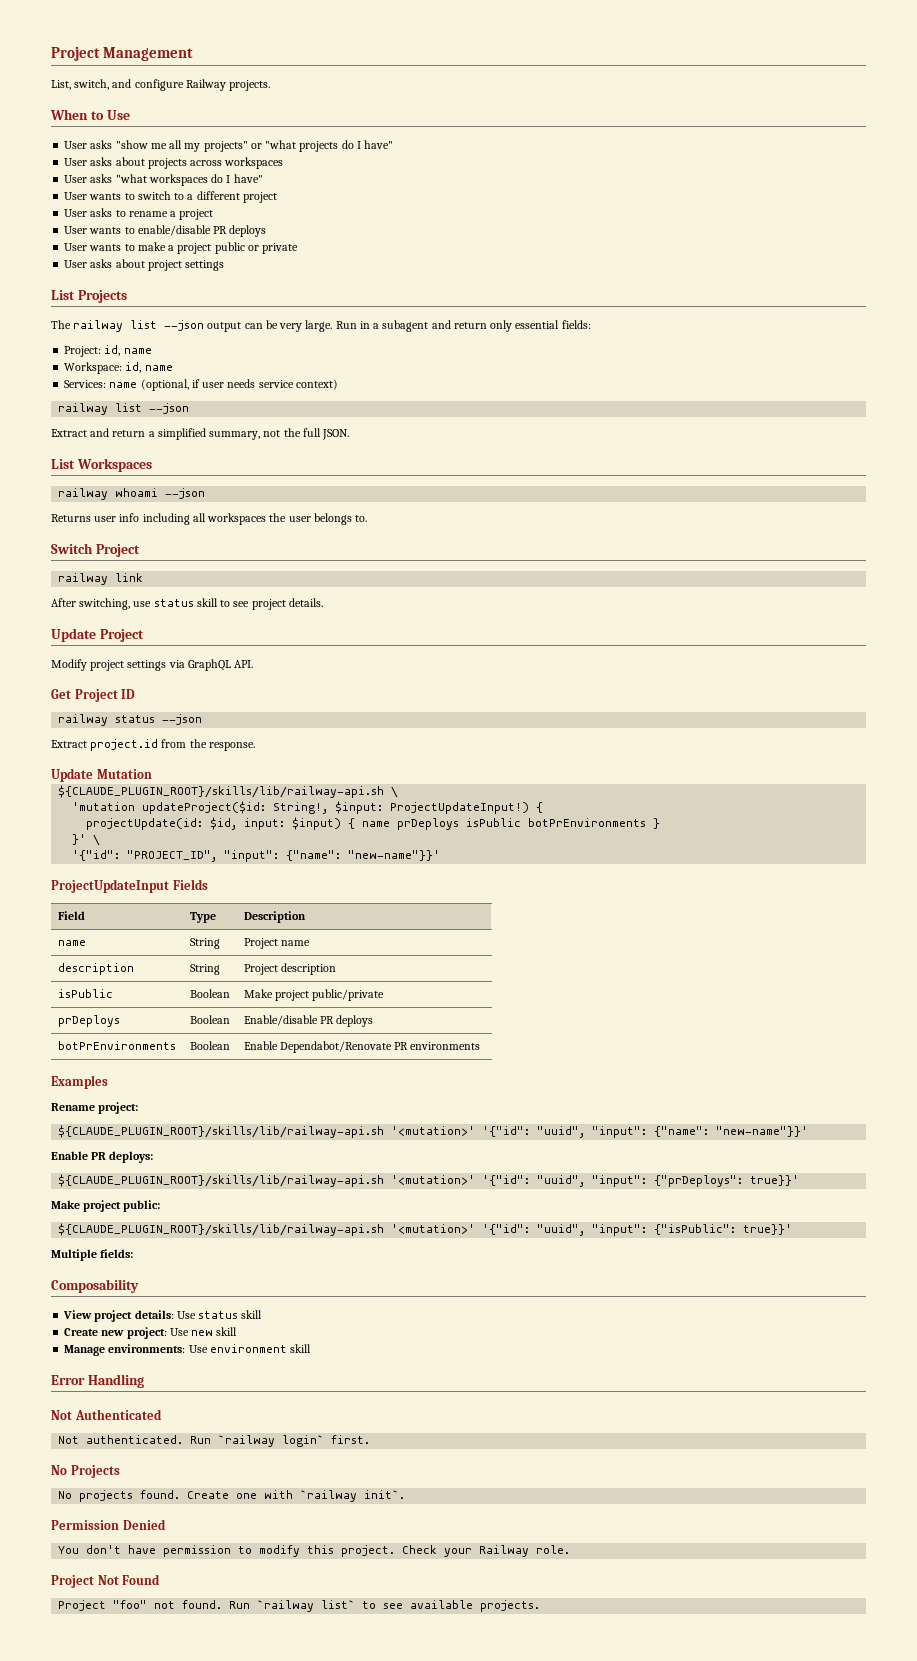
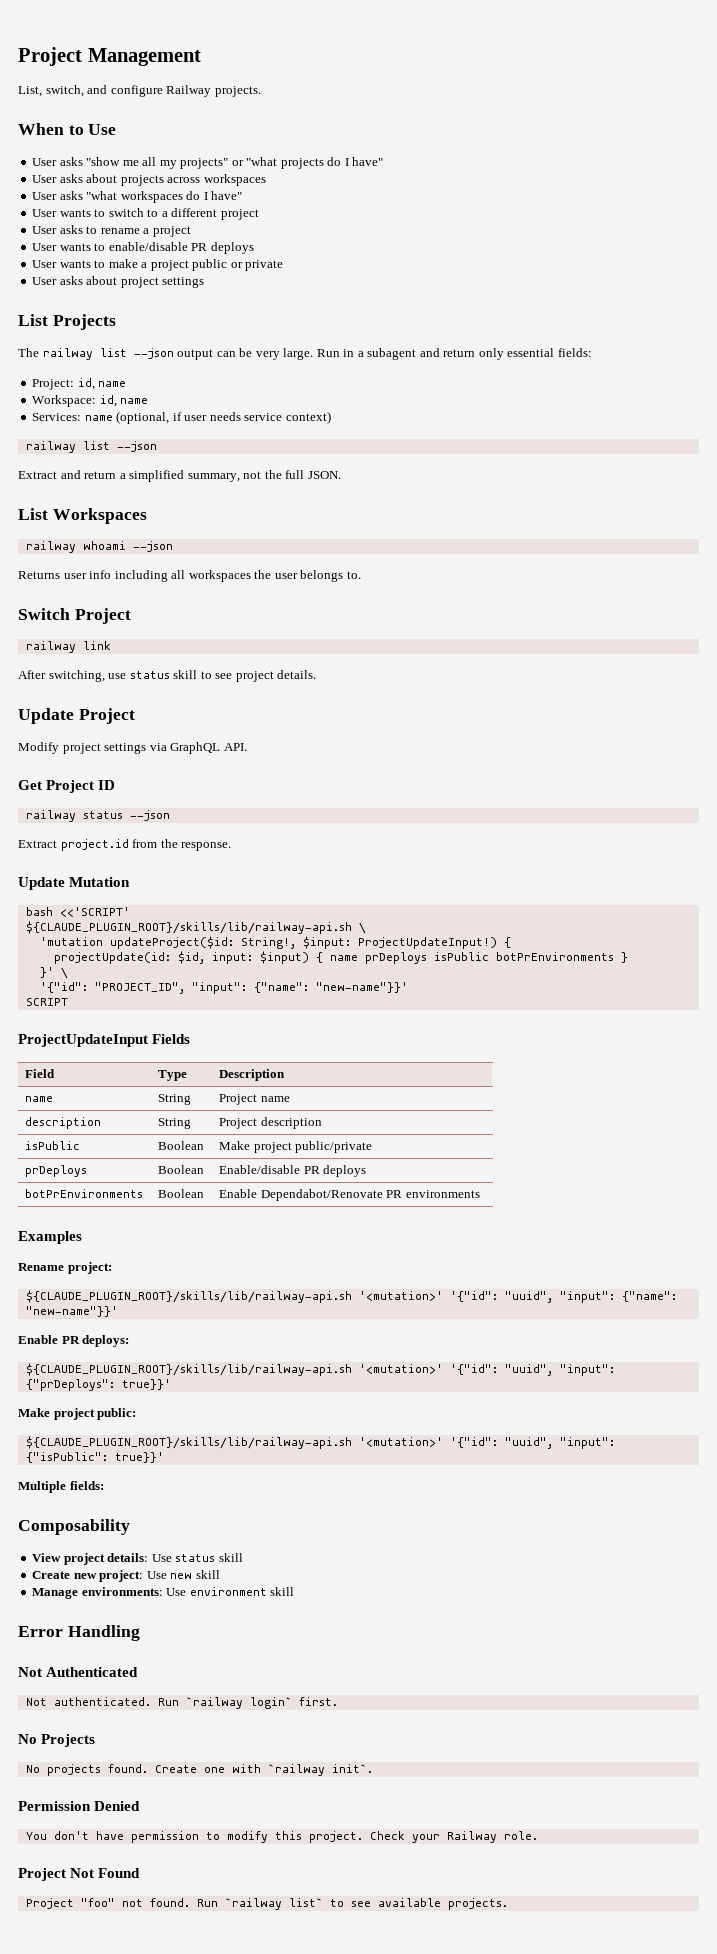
+ bash <<'SCRIPT'
+ SCRIPT

